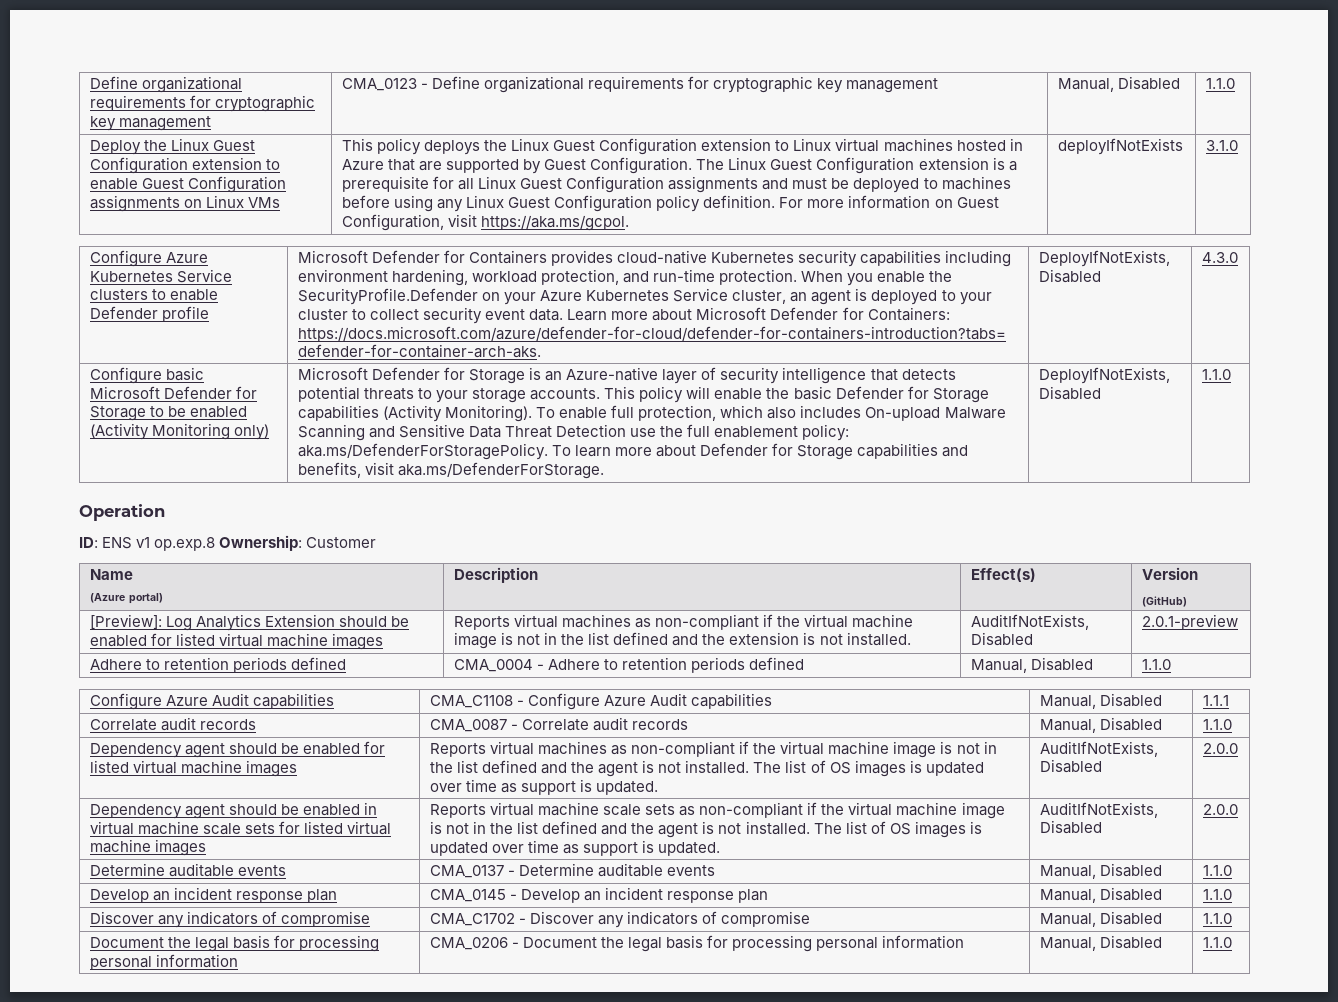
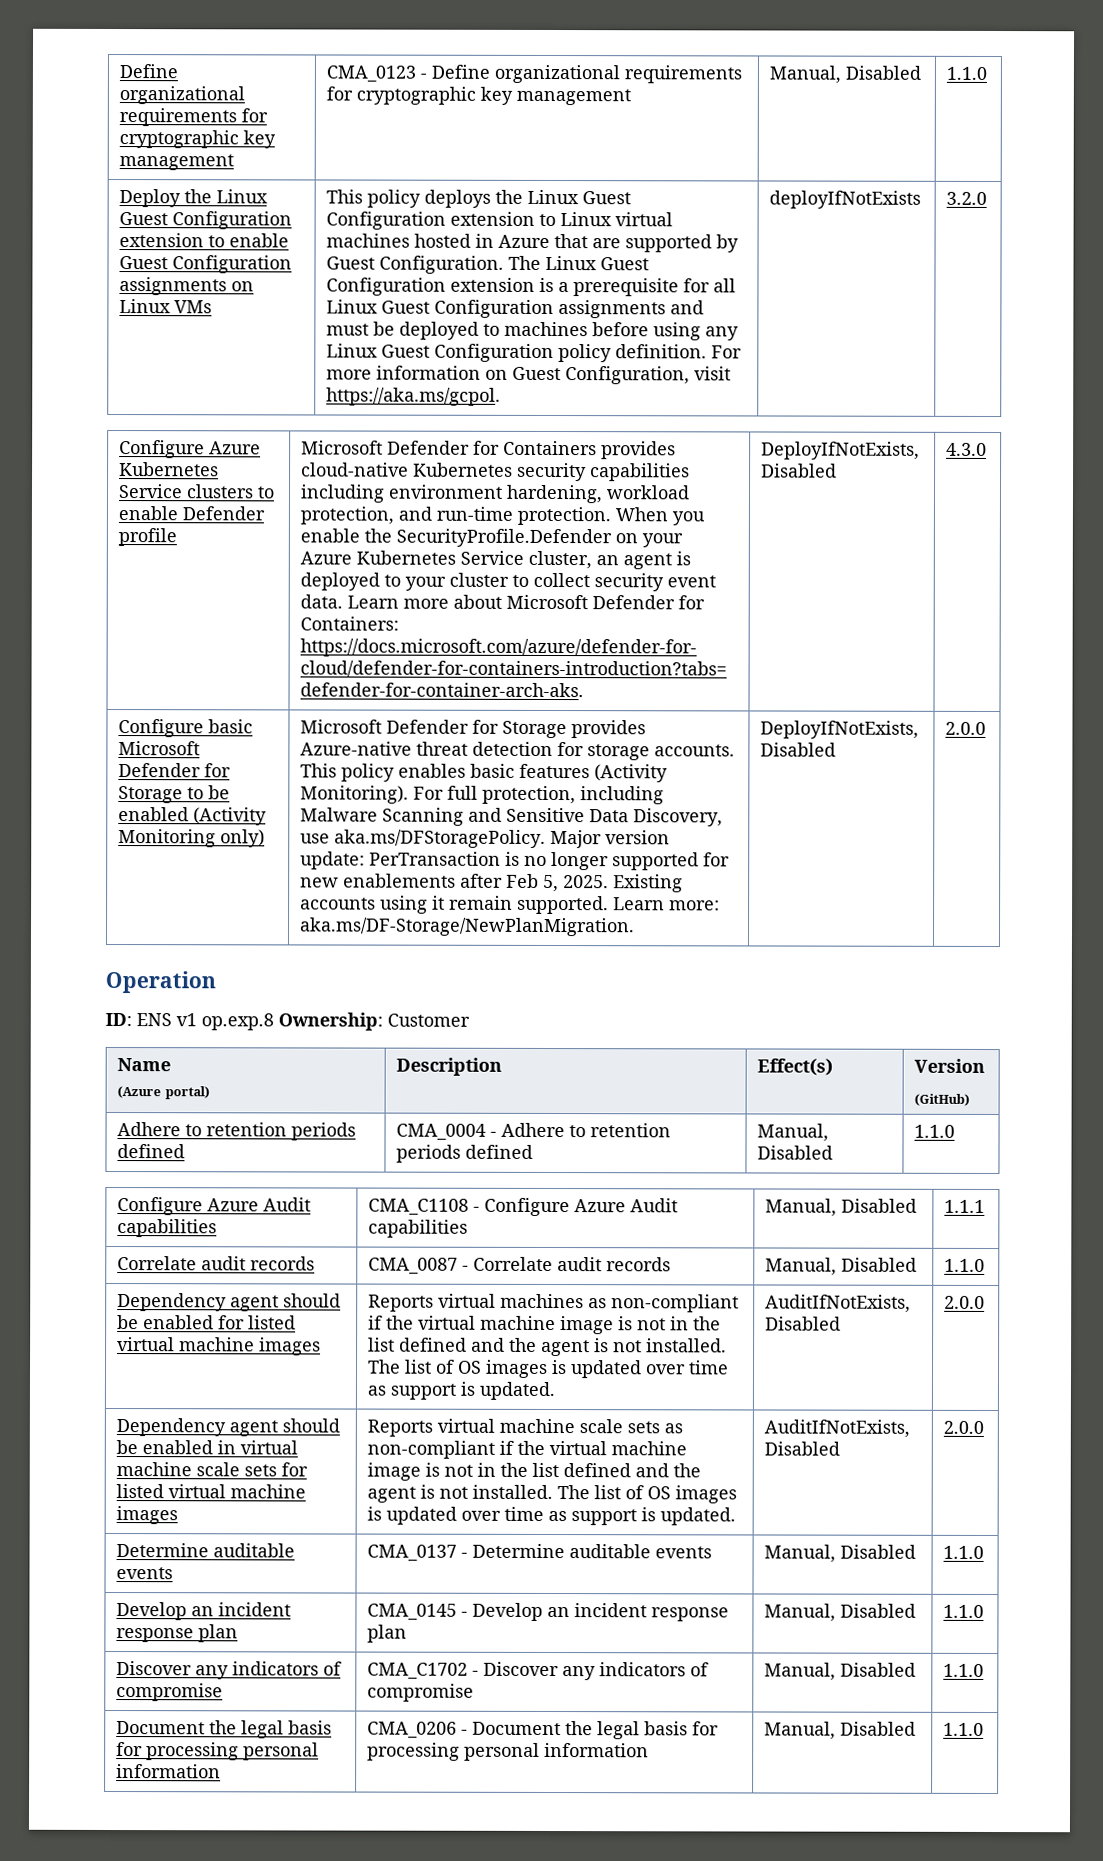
- 3.1.0
+ 3.2.0
- Microsoft Defender for Storage is an Azure-native layer of security intelligence that detects potential threats to your storage accounts. This policy will enable the basic Defender for Storage capabilities (Activity Monitoring). To enable full protection, which also includes On-upload Malware Scanning and Sensitive Data Threat Detection use the full enablement policy: aka.ms/DefenderForStoragePolicy. To learn more about Defender for Storage capabilities and benefits, visit aka.ms/DefenderForStorage. | DeployIfNotExists, Disabled | 1.1.0
+ Microsoft Defender for Storage provides Azure-native threat detection for storage accounts. This policy enables basic features (Activity Monitoring). For full protection, including Malware Scanning and Sensitive Data Discovery, use aka.ms/DFStoragePolicy. Major version update: PerTransaction is no longer supported for new enablements after Feb 5, 2025. Existing accounts using it remain supported. Learn more: aka.ms/DF-Storage/NewPlanMigration. | DeployIfNotExists, Disabled | 2.0.0
- [Preview]: Log Analytics Extension should be enabled for listed virtual machine images | Reports virtual machines as non-compliant if the virtual machine image is not in the list defined and the extension is not installed. | AuditIfNotExists, Disabled | 2.0.1-preview

